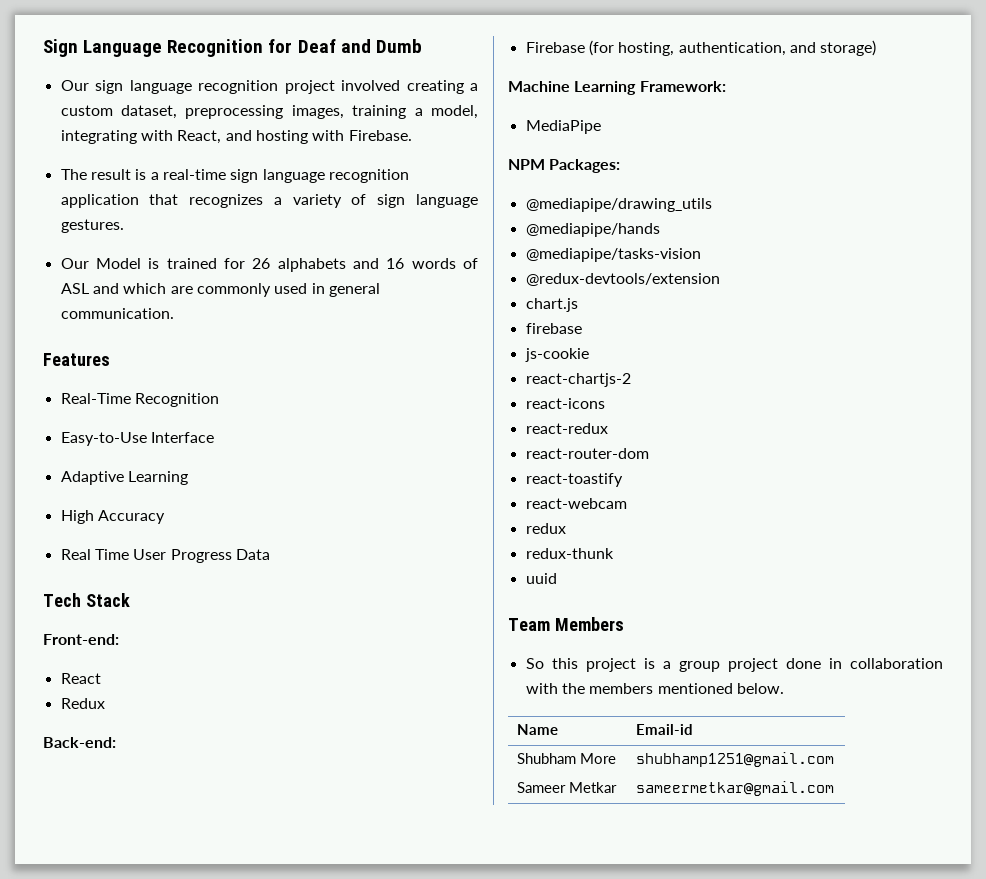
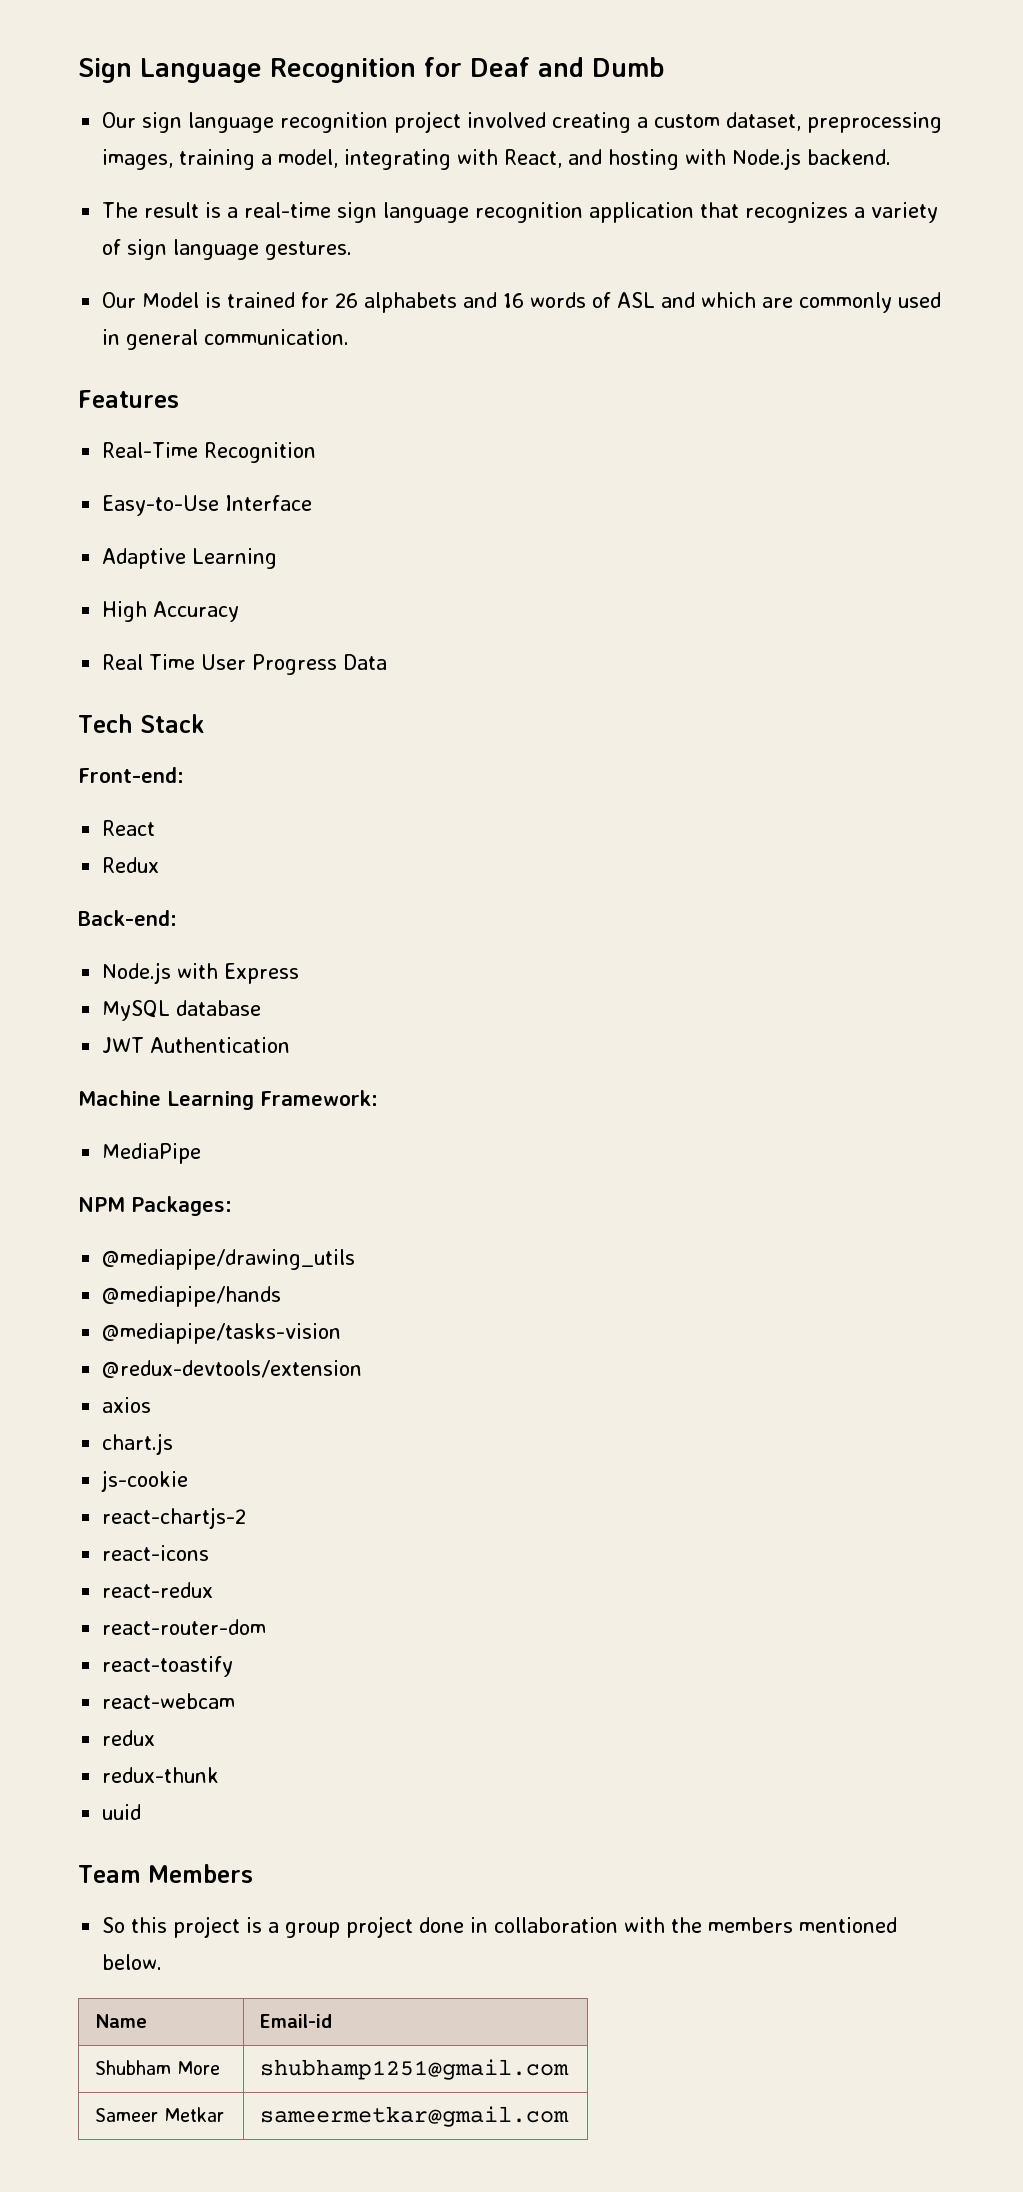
- Our sign language recognition project involved creating a custom dataset, preprocessing images, training a model, integrating with React, and hosting with Firebase.
+ Our sign language recognition project involved creating a custom dataset, preprocessing images, training a model, integrating with React, and hosting with Node.js backend.
- Firebase (for hosting, authentication, and storage)
+ Node.js with Express
+ MySQL database
+ JWT Authentication
+ axios
- firebase

